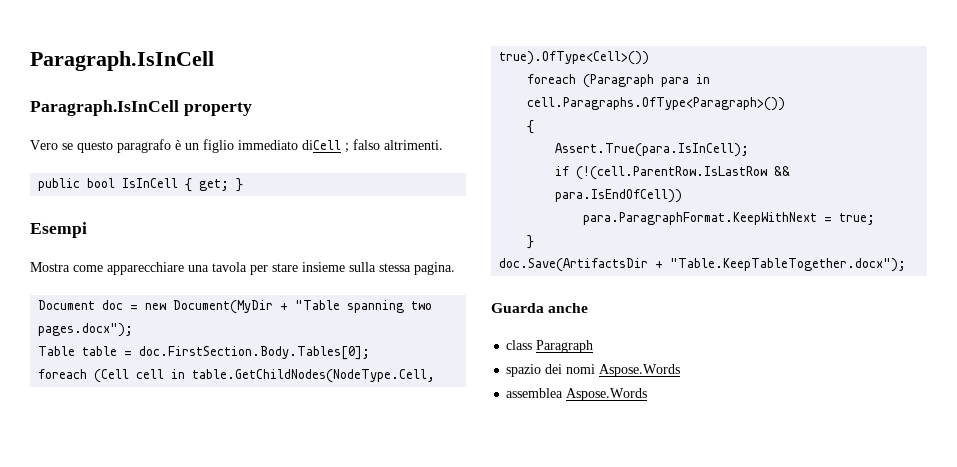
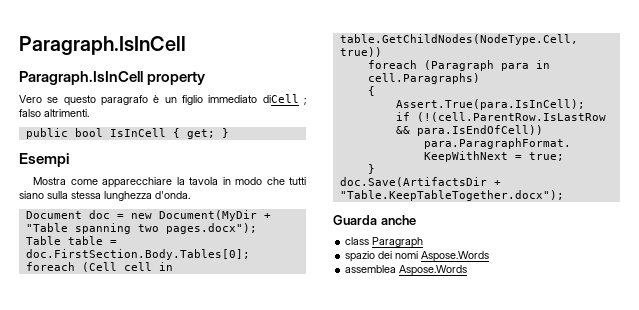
- Mostra come apparecchiare una tavola per stare insieme sulla stessa pagina.
+ Mostra come apparecchiare la tavola in modo che tutti siano sulla stessa lunghezza d'onda.
- foreach (Cell cell in table.GetChildNodes(NodeType.Cell, true).OfType<Cell>())
+ foreach (Cell cell in table.GetChildNodes(NodeType.Cell, true))
- foreach (Paragraph para in cell.Paragraphs.OfType<Paragraph>())
+ foreach (Paragraph para in cell.Paragraphs)

